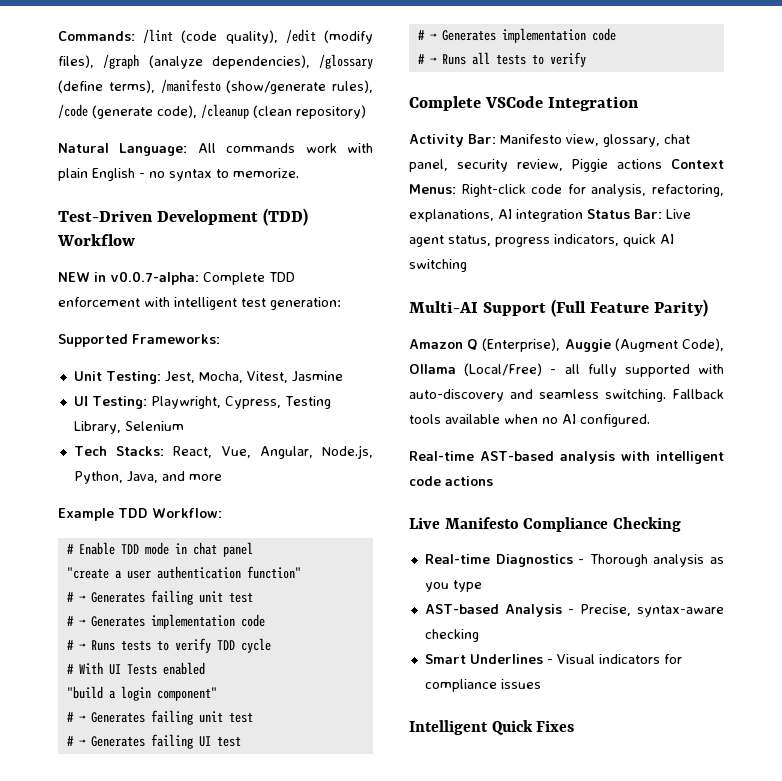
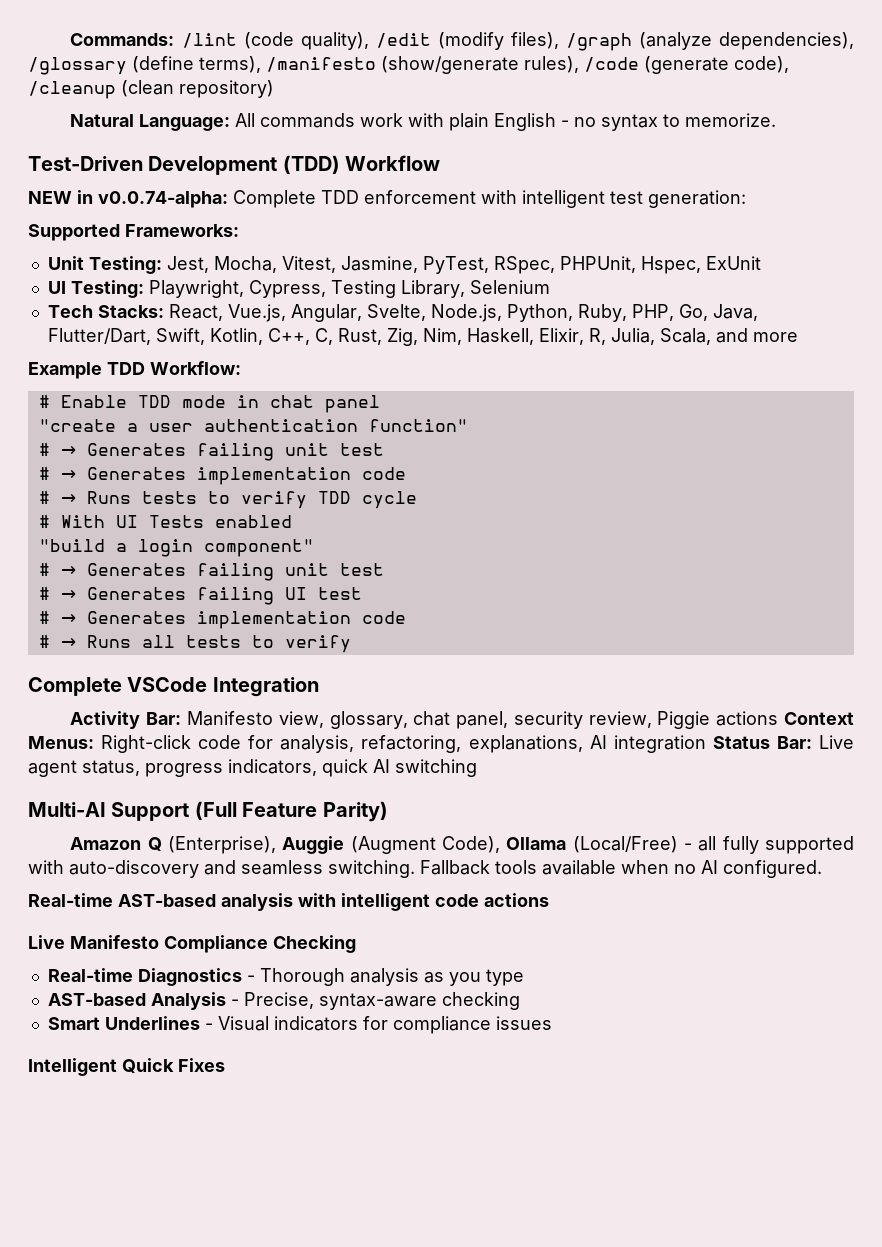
- NEW in v0.0.7-alpha: Complete TDD enforcement with intelligent test generation:
+ NEW in v0.0.74-alpha: Complete TDD enforcement with intelligent test generation:
- Unit Testing: Jest, Mocha, Vitest, Jasmine
+ Unit Testing: Jest, Mocha, Vitest, Jasmine, PyTest, RSpec, PHPUnit, Hspec, ExUnit
- Tech Stacks: React, Vue, Angular, Node.js, Python, Java, and more
+ Tech Stacks: React, Vue.js, Angular, Svelte, Node.js, Python, Ruby, PHP, Go, Java, Flutter/Dart, Swift, Kotlin, C++, C, Rust, Zig, Nim, Haskell, Elixir, R, Julia, Scala, and more

